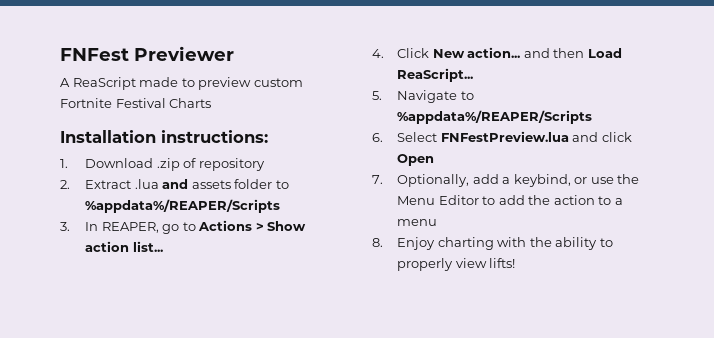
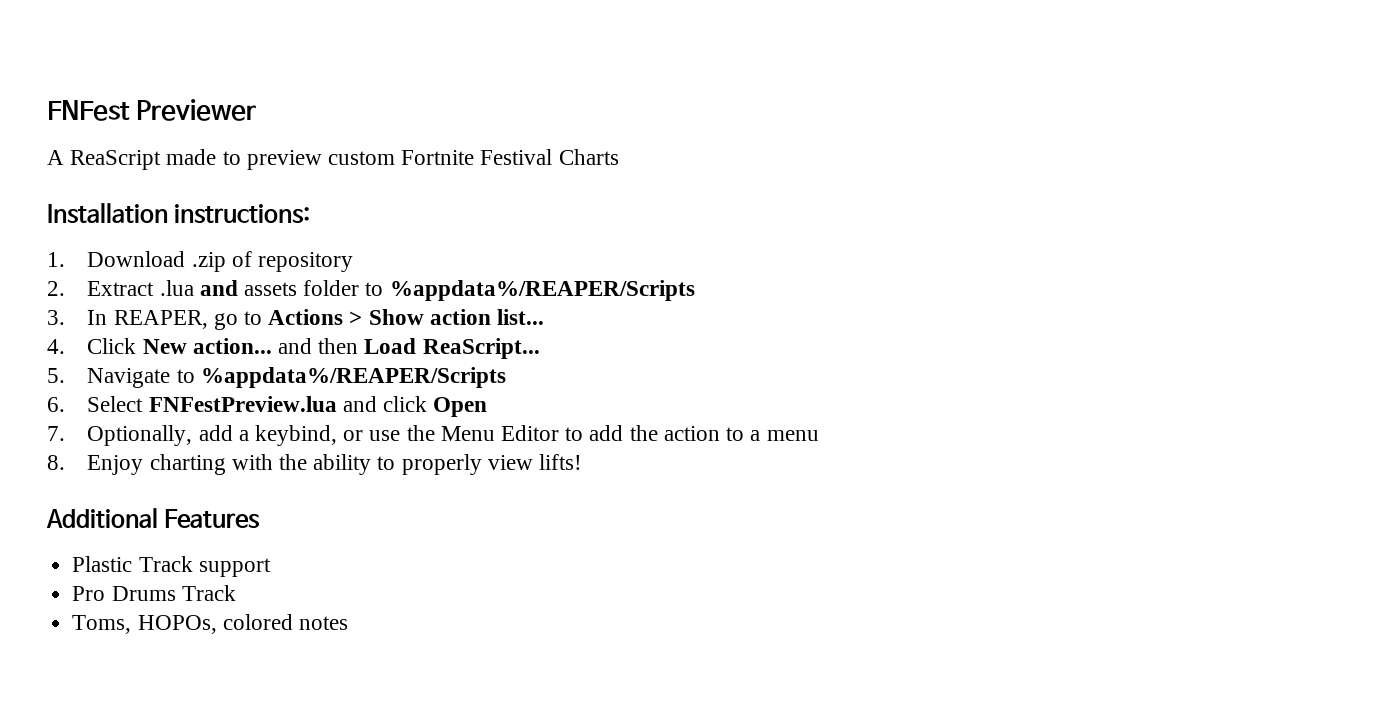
+ Additional Features
+ Plastic Track support
+ Pro Drums Track
+ Toms, HOPOs, colored notes

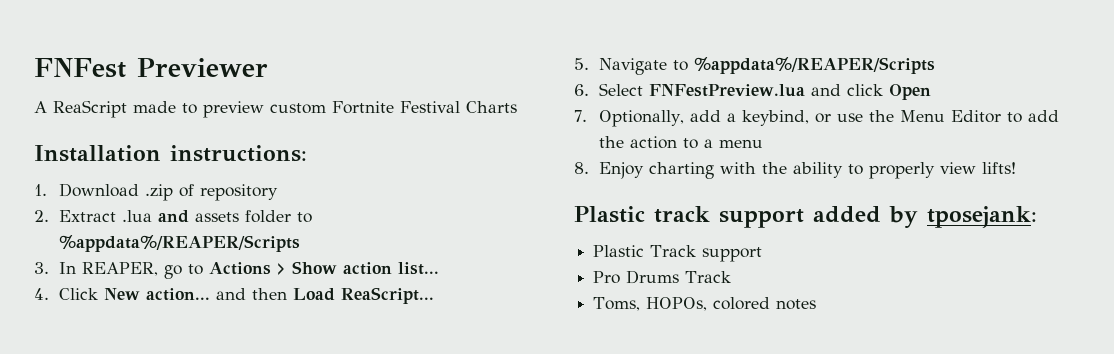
- Additional Features
+ Plastic track support added by tposejank:

